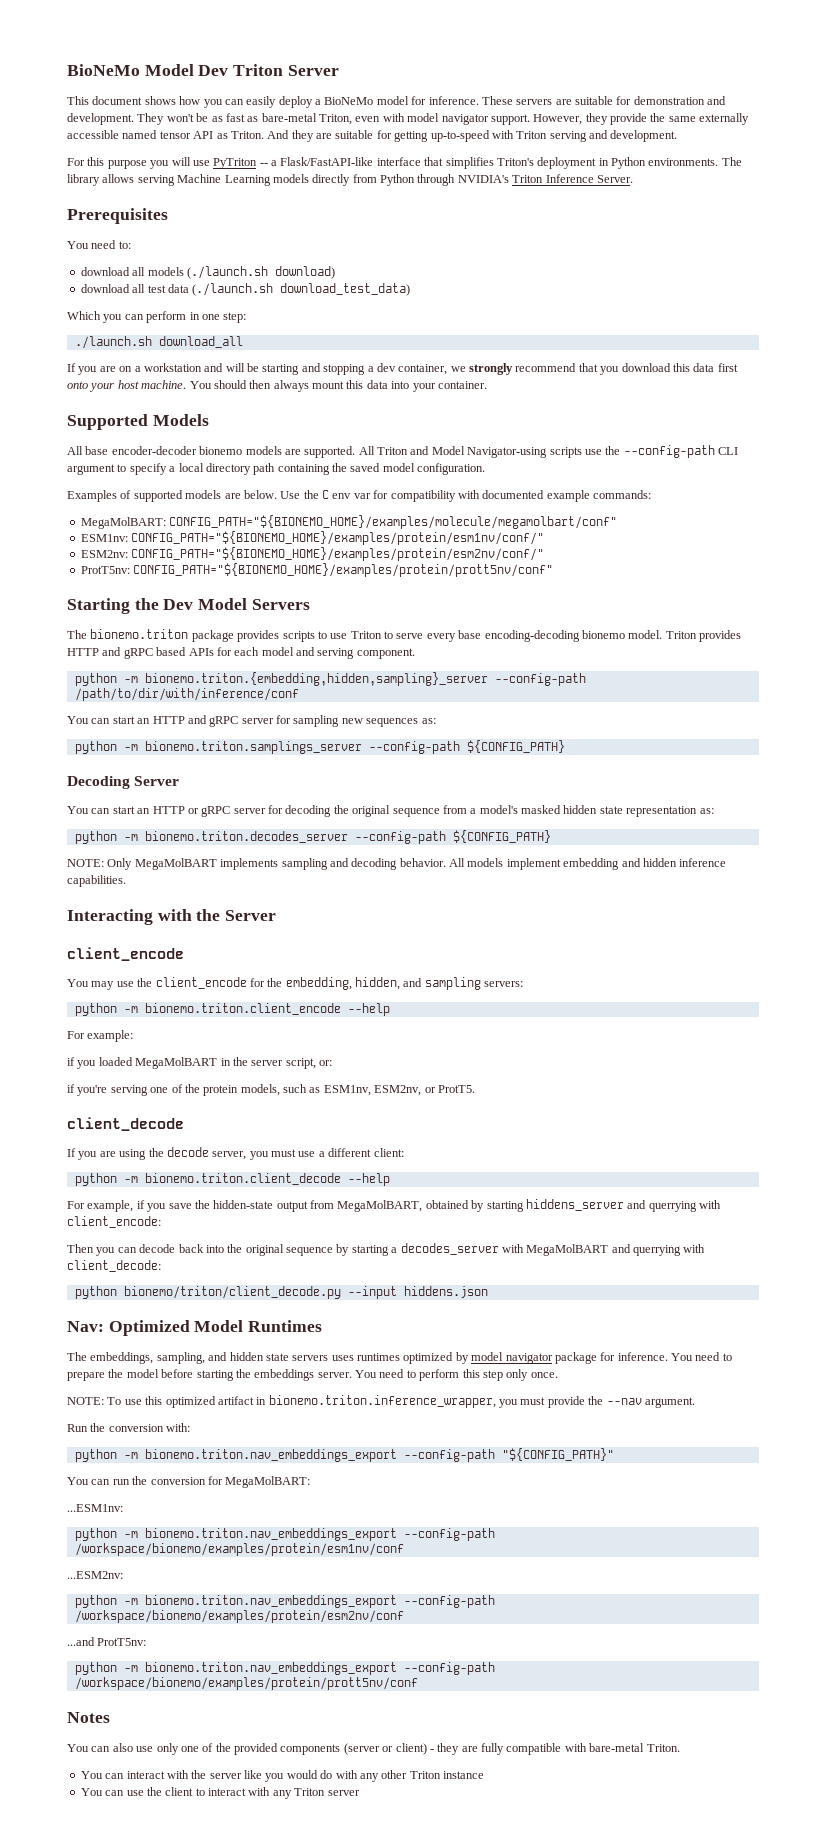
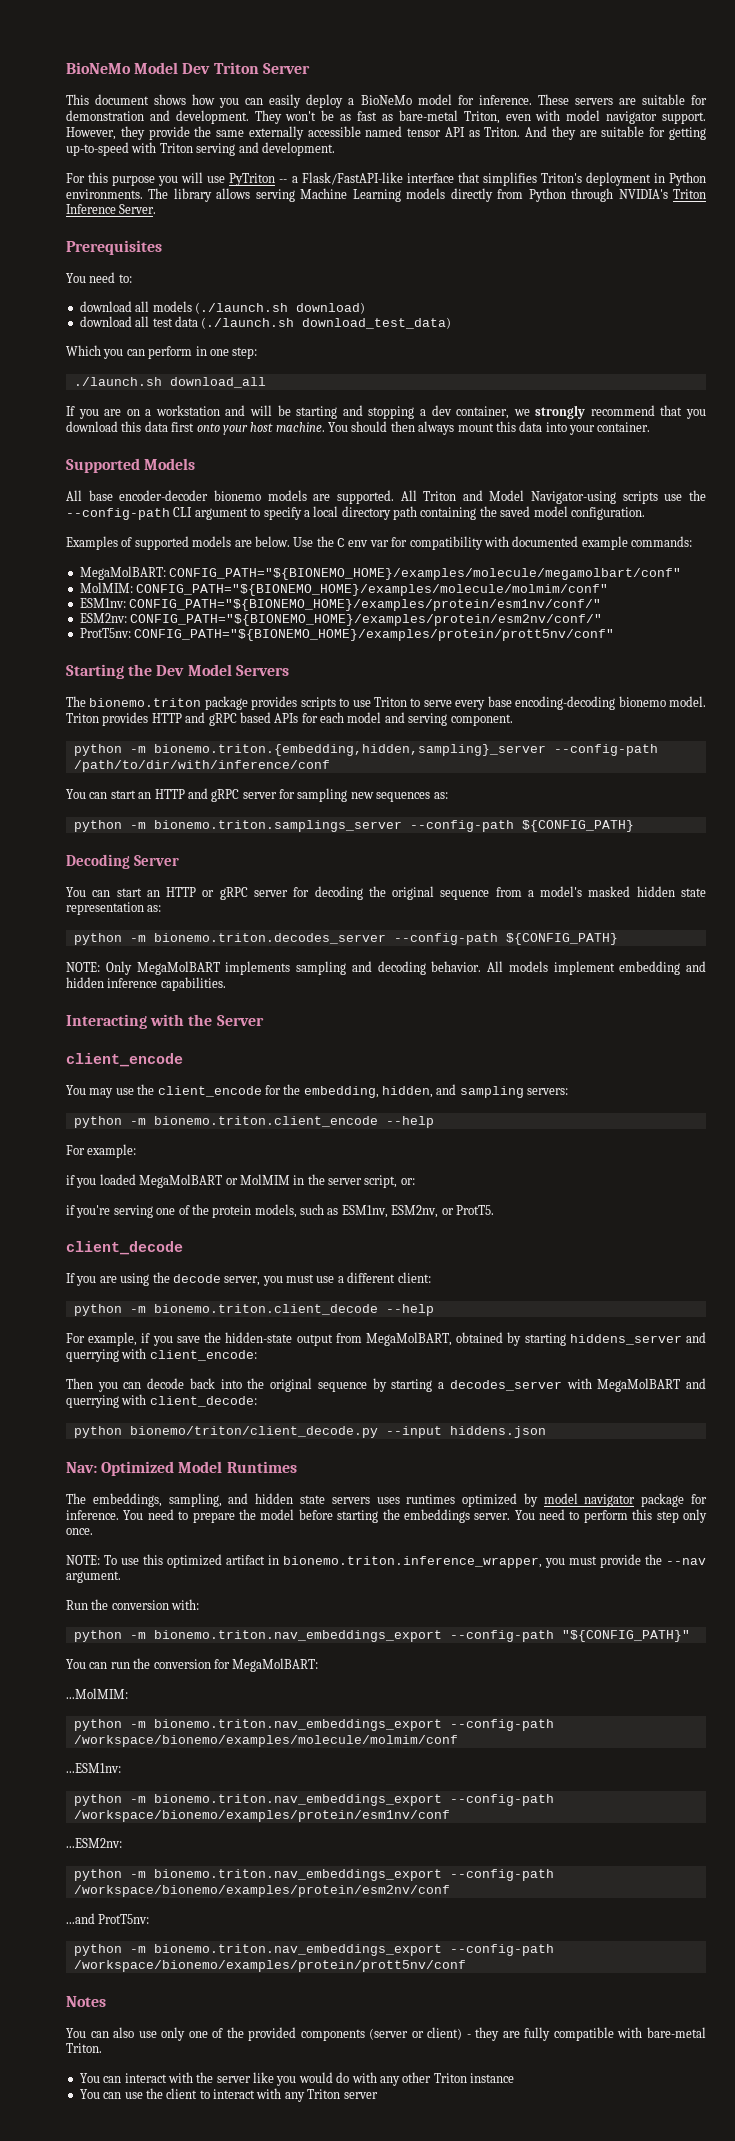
+ MolMIM: CONFIG_PATH="${BIONEMO_HOME}/examples/molecule/molmim/conf"
- if you loaded MegaMolBART in the server script, or:
+ if you loaded MegaMolBART or MolMIM in the server script, or:
+ ...MolMIM:
+ python -m bionemo.triton.nav_embeddings_export --config-path /workspace/bionemo/examples/molecule/molmim/conf

